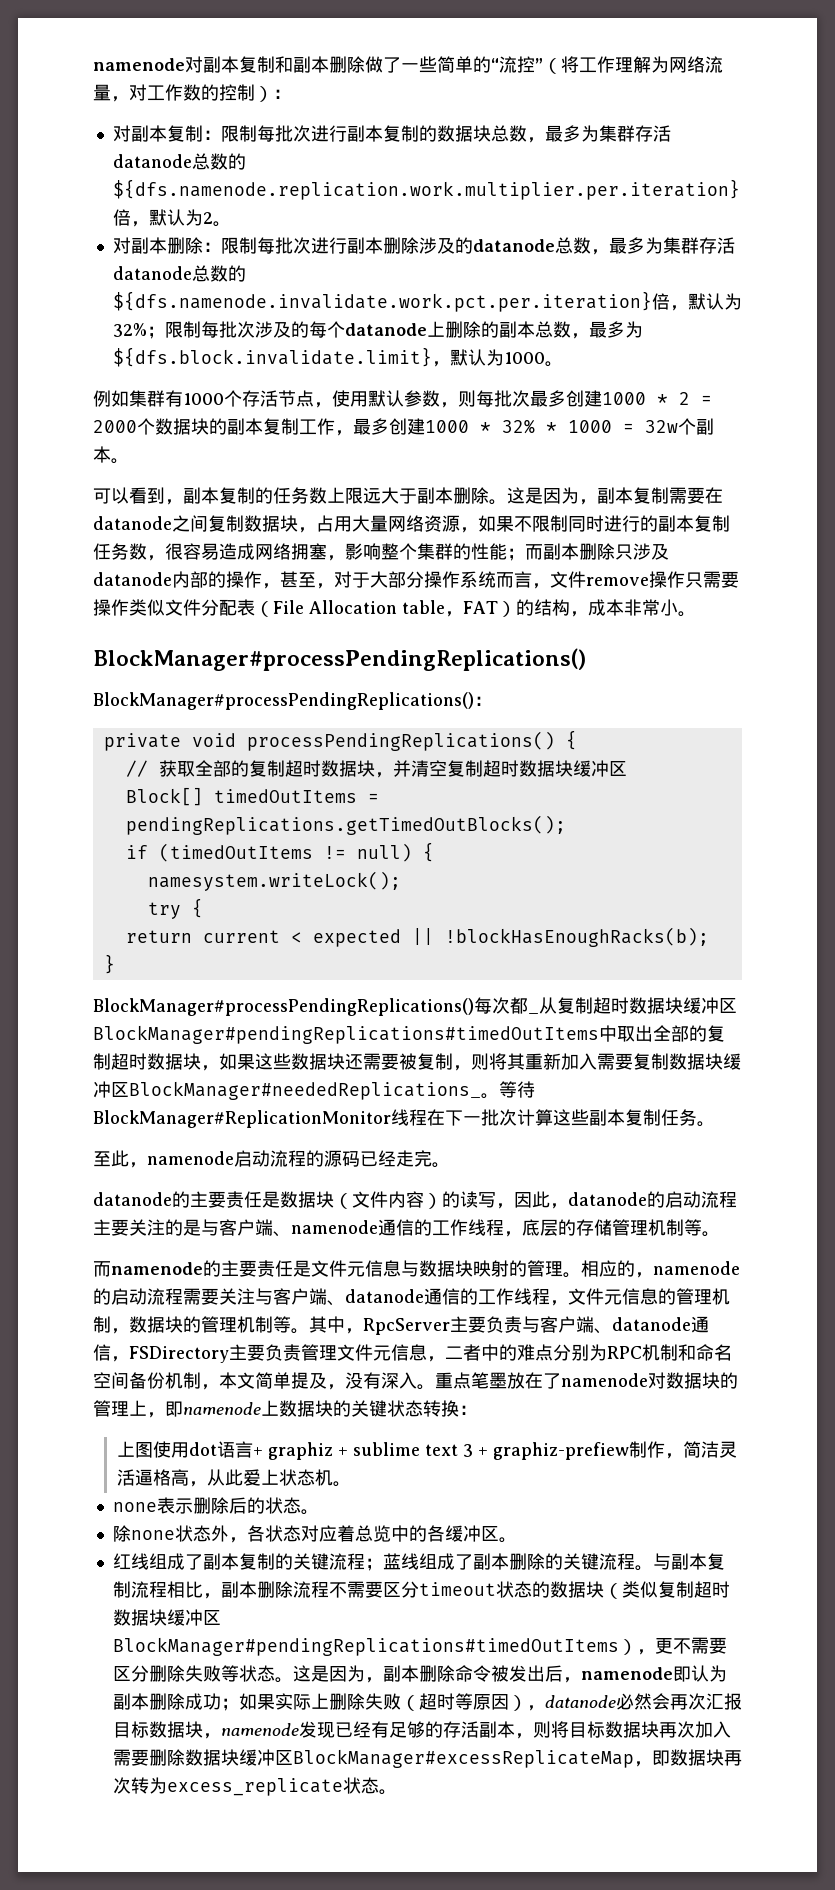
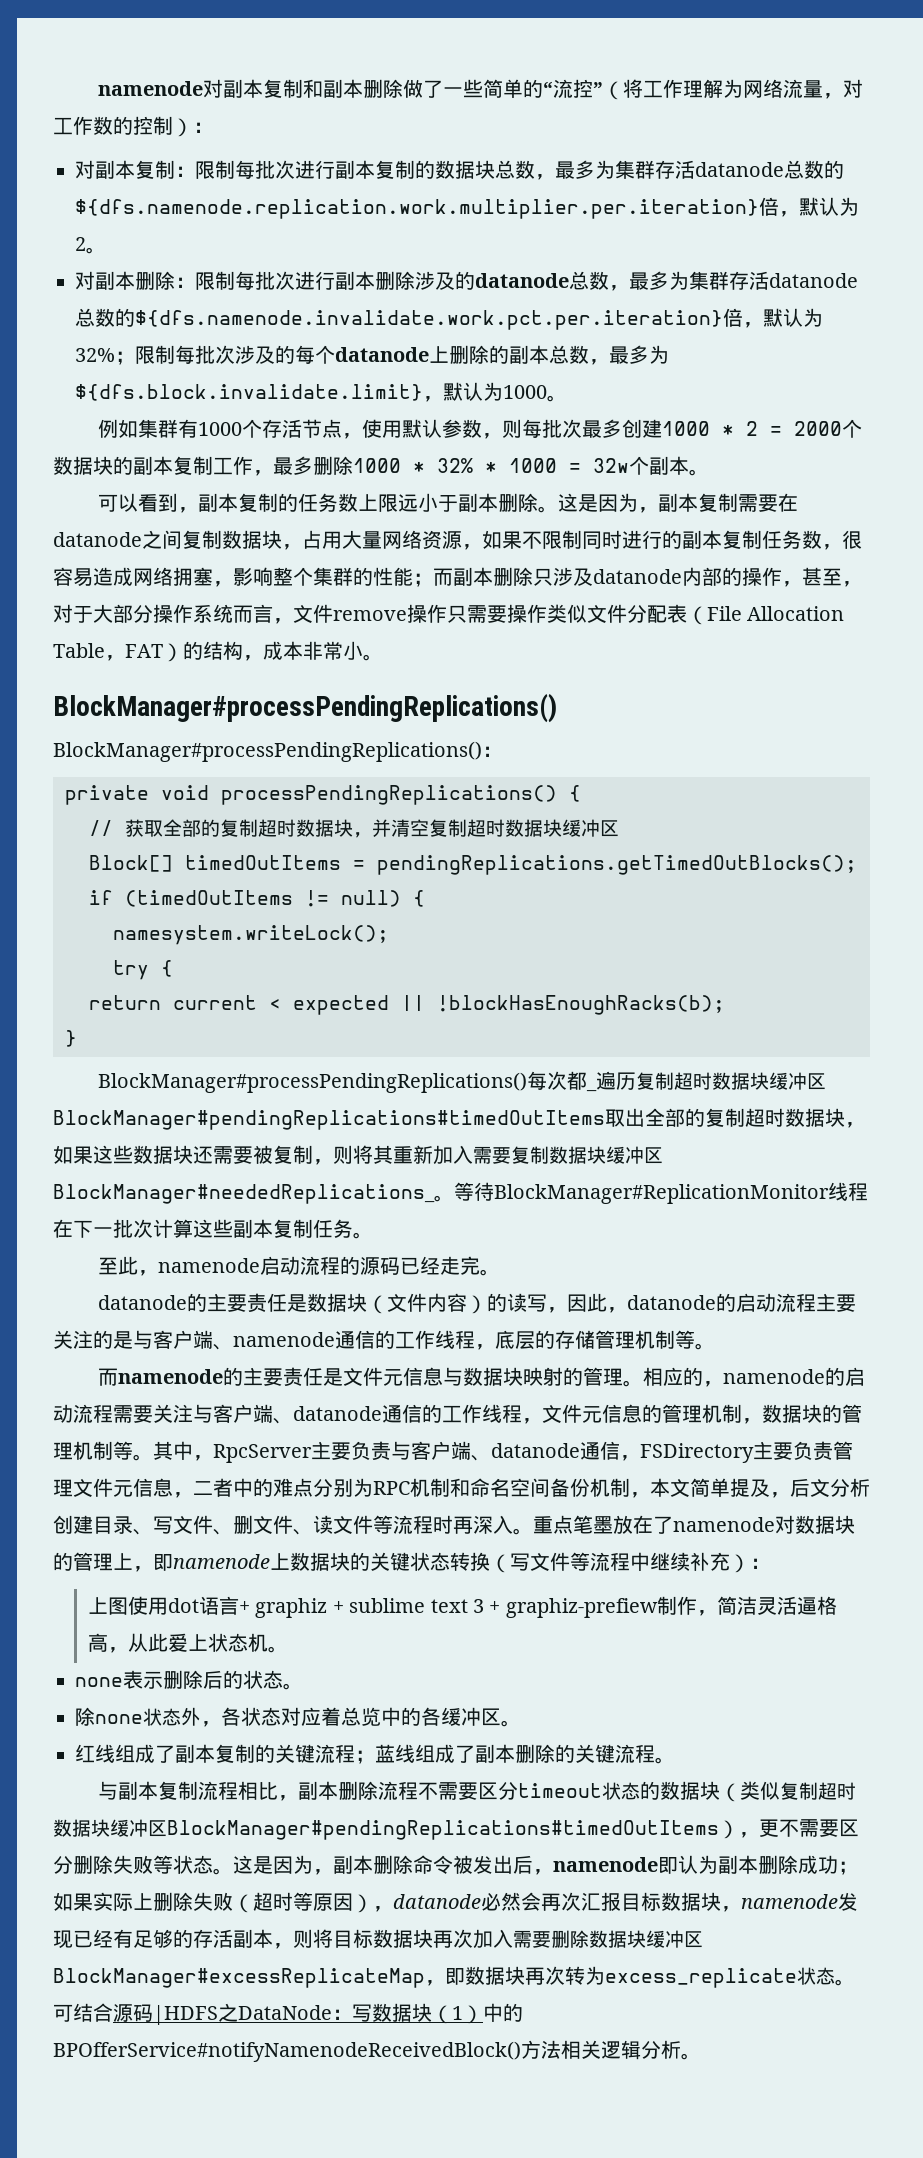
- 例如集群有1000个存活节点，使用默认参数，则每批次最多创建1000 * 2 = 2000个数据块的副本复制工作，最多创建1000 * 32% * 1000 = 32w个副本。
+ 例如集群有1000个存活节点，使用默认参数，则每批次最多创建1000 * 2 = 2000个数据块的副本复制工作，最多删除1000 * 32% * 1000 = 32w个副本。
- 可以看到，副本复制的任务数上限远大于副本删除。
+ 可以看到，副本复制的任务数上限远小于副本删除。
- 而副本删除只涉及datanode内部的操作，甚至，对于大部分操作系统而言，文件remove操作只需要操作类似文件分配表（File Allocation table，FAT）的结构，成本非常小。
+ 而副本删除只涉及datanode内部的操作，甚至，对于大部分操作系统而言，文件remove操作只需要操作类似文件分配表（File Allocation Table，FAT）的结构，成本非常小。
- BlockManager#processPendingReplications()每次都_从复制超时数据块缓冲区BlockManager#pendingReplications#timedOutItems中取出全部的复制超时数据块，如果这些数据块还需要被复制，则将其重新加入需要复制数据块缓冲区BlockManager#neededReplications_。
+ BlockManager#processPendingReplications()每次都_遍历复制超时数据块缓冲区BlockManager#pendingReplications#timedOutItems取出全部的复制超时数据块，如果这些数据块还需要被复制，则将其重新加入需要复制数据块缓冲区BlockManager#neededReplications_。
- 其中，RpcServer主要负责与客户端、datanode通信，FSDirectory主要负责管理文件元信息，二者中的难点分别为RPC机制和命名空间备份机制，本文简单提及，没有深入。
+ 其中，RpcServer主要负责与客户端、datanode通信，FSDirectory主要负责管理文件元信息，二者中的难点分别为RPC机制和命名空间备份机制，本文简单提及，后文分析创建目录、写文件、删文件、读文件等流程时再深入。
- 重点笔墨放在了namenode对数据块的管理上，即namenode上数据块的关键状态转换：
+ 重点笔墨放在了namenode对数据块的管理上，即namenode上数据块的关键状态转换（写文件等流程中继续补充）：
- 红线组成了副本复制的关键流程；蓝线组成了副本删除的关键流程。与副本复制流程相比，副本删除流程不需要区分timeout状态的数据块（类似复制超时数据块缓冲区BlockManager#pendingReplications#timedOutItems），更不需要区分删除失败等状态。
+ 红线组成了副本复制的关键流程；蓝线组成了副本删除的关键流程。
+ 与副本复制流程相比，副本删除流程不需要区分timeout状态的数据块（类似复制超时数据块缓冲区BlockManager#pendingReplications#timedOutItems），更不需要区分删除失败等状态。
+ 可结合源码|HDFS之DataNode：写数据块（1）中的BPOfferService#notifyNamenodeReceivedBlock()方法相关逻辑分析。

